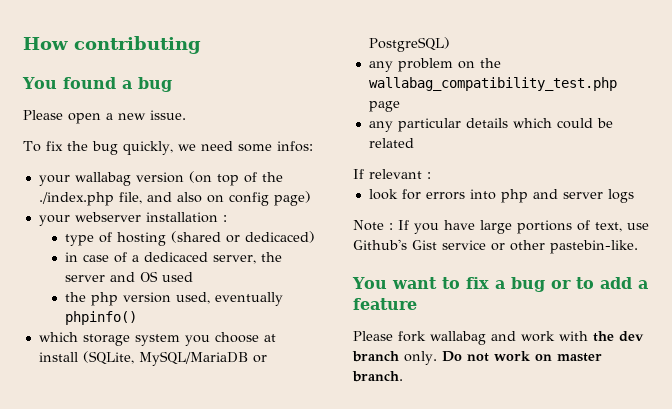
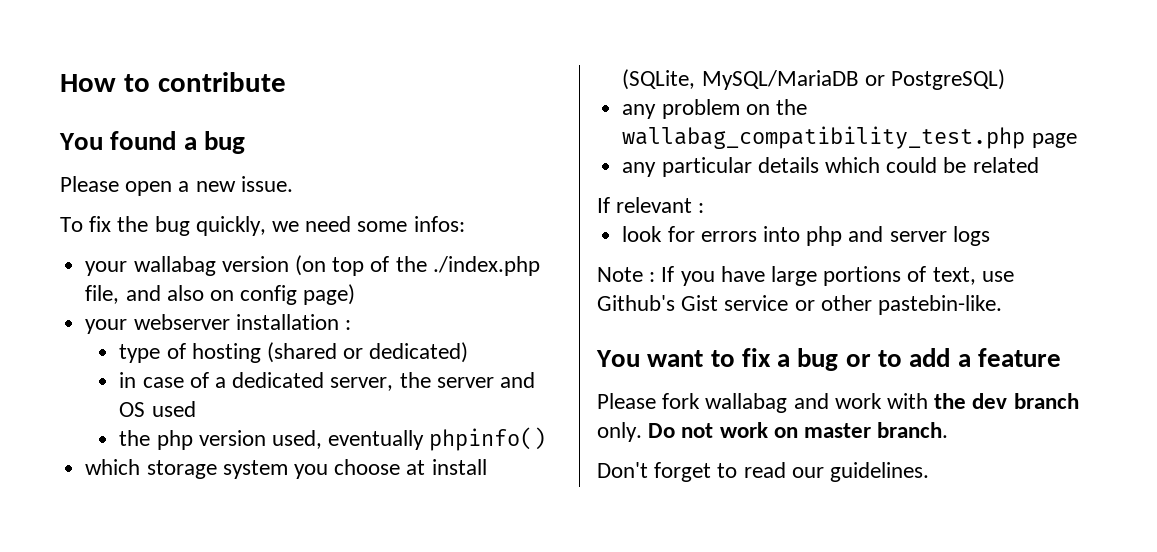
- How contributing
+ How to contribute
- type of hosting (shared or dedicaced)
+ type of hosting (shared or dedicated)
- in case of a dedicaced server, the server and OS used
+ in case of a dedicated server, the server and OS used
+ Don't forget to read our guidelines.

